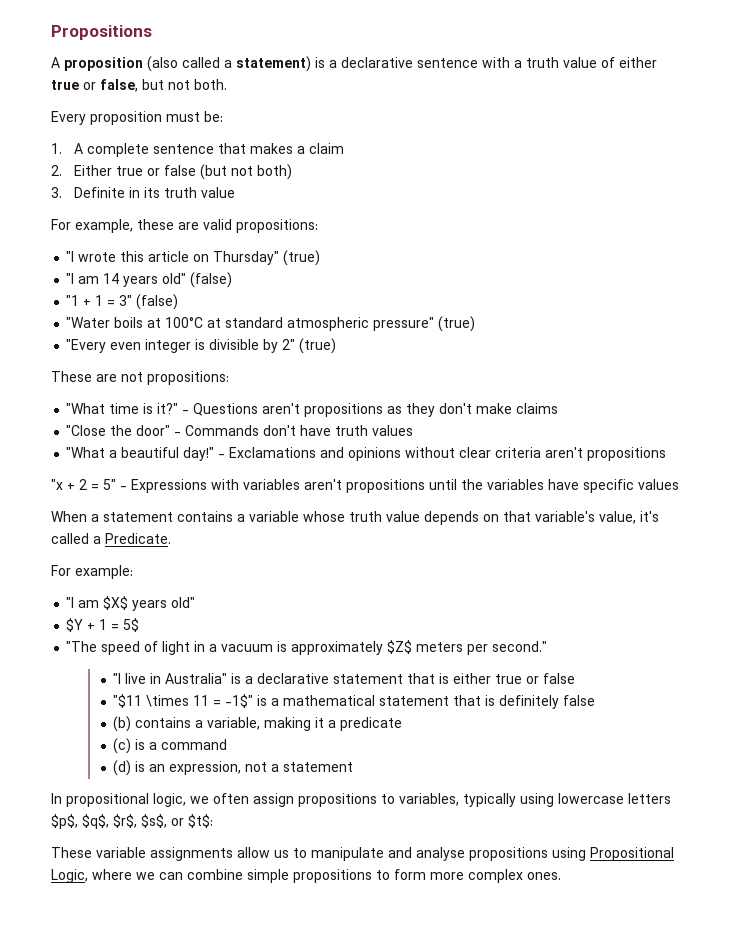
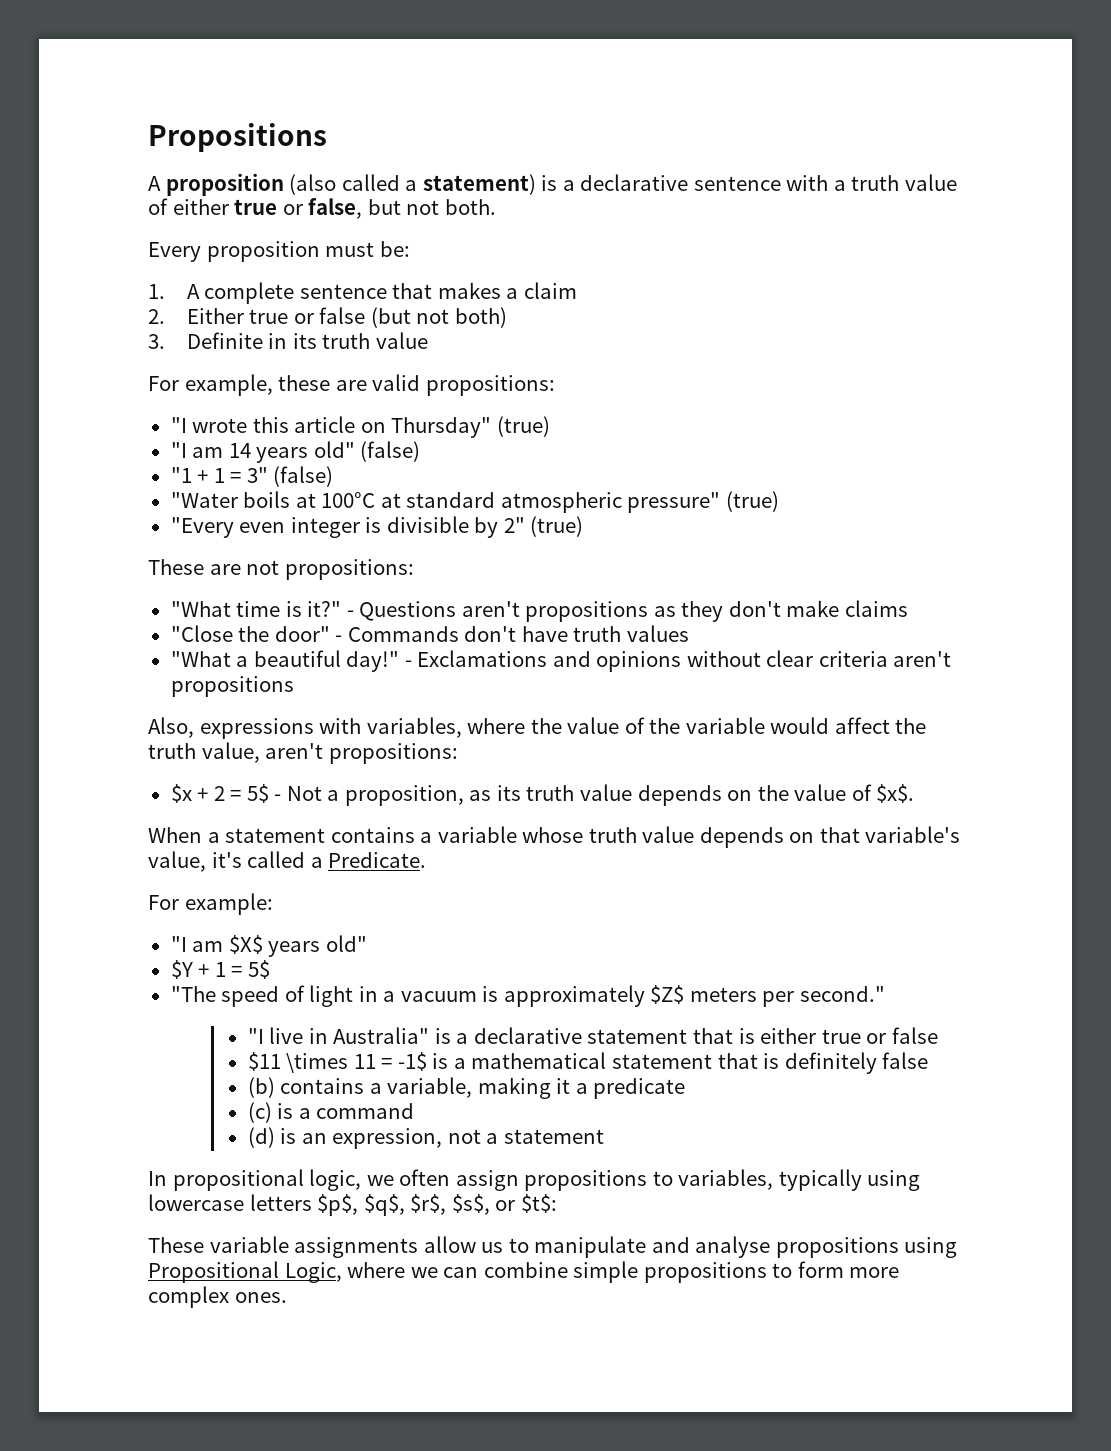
- "x + 2 = 5" - Expressions with variables aren't propositions until the variables have specific values
+ Also, expressions with variables, where the value of the variable would affect the truth value, aren't propositions:
+ $x + 2 = 5$ - Not a proposition, as its truth value depends on the value of $x$.
- "$11 \times 11 = -1$" is a mathematical statement that is definitely false
+ $11 \times 11 = -1$ is a mathematical statement that is definitely false

